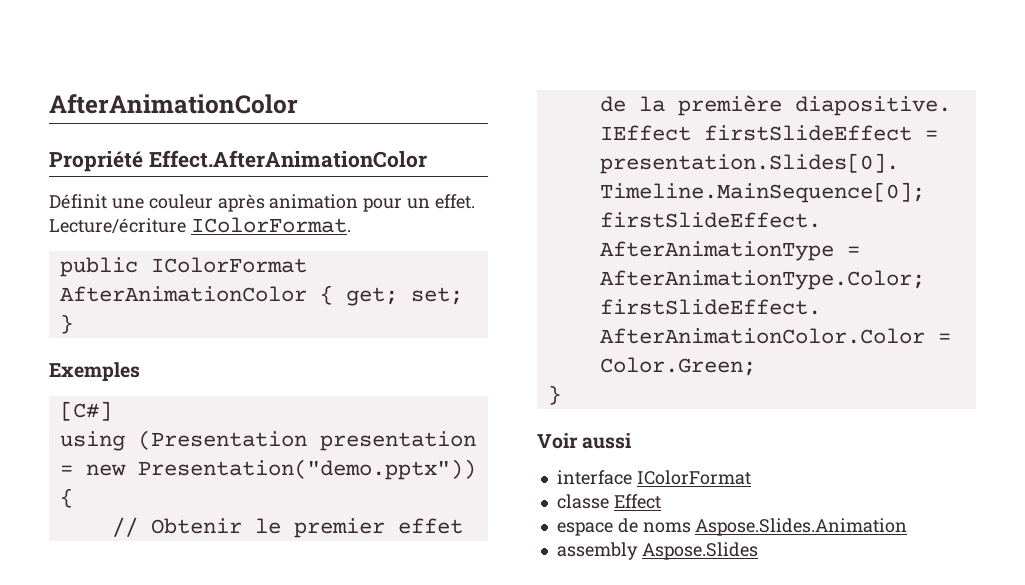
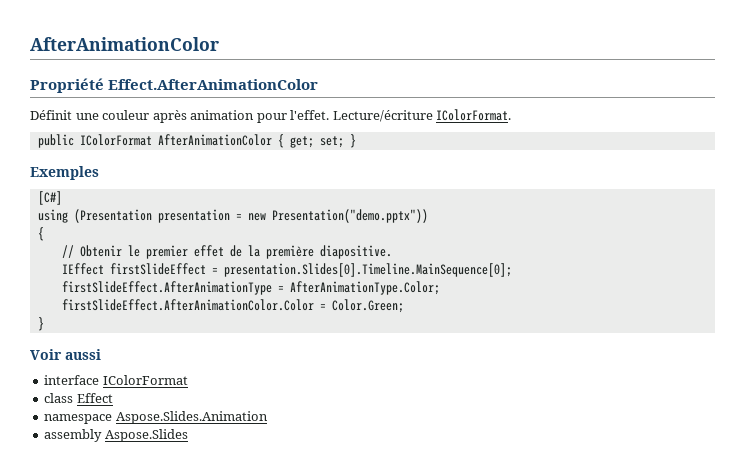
- Définit une couleur après animation pour un effet.
+ Définit une couleur après animation pour l'effet.
- classe Effect
+ class Effect
- espace de noms Aspose.Slides.Animation
+ namespace Aspose.Slides.Animation

